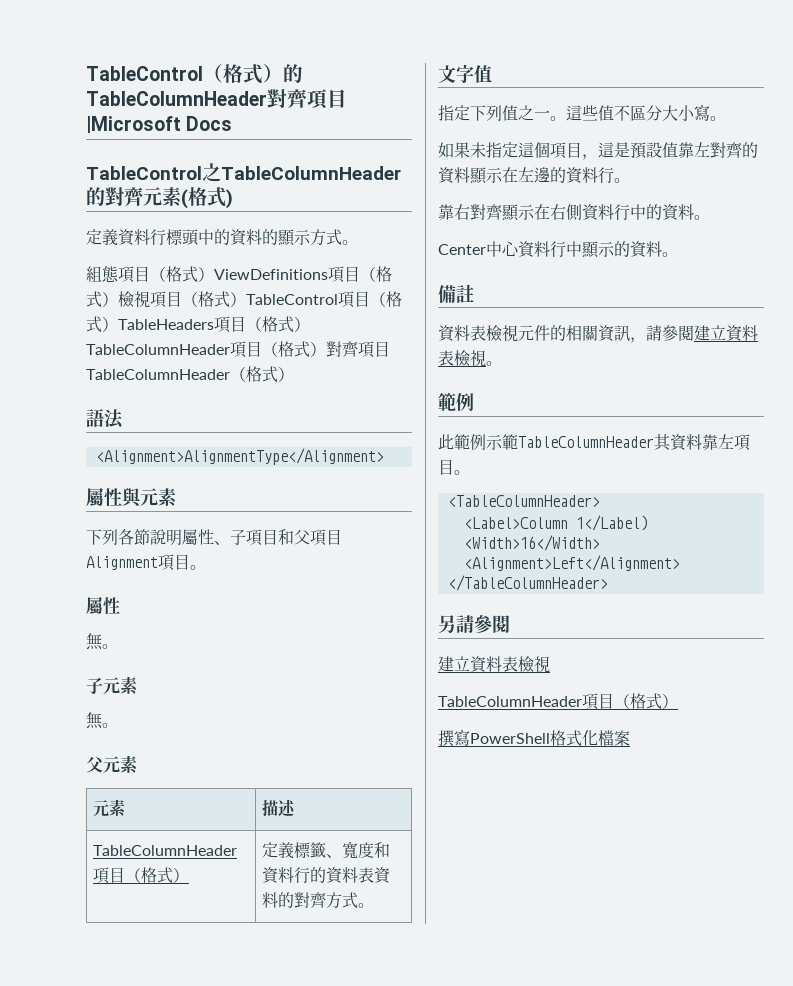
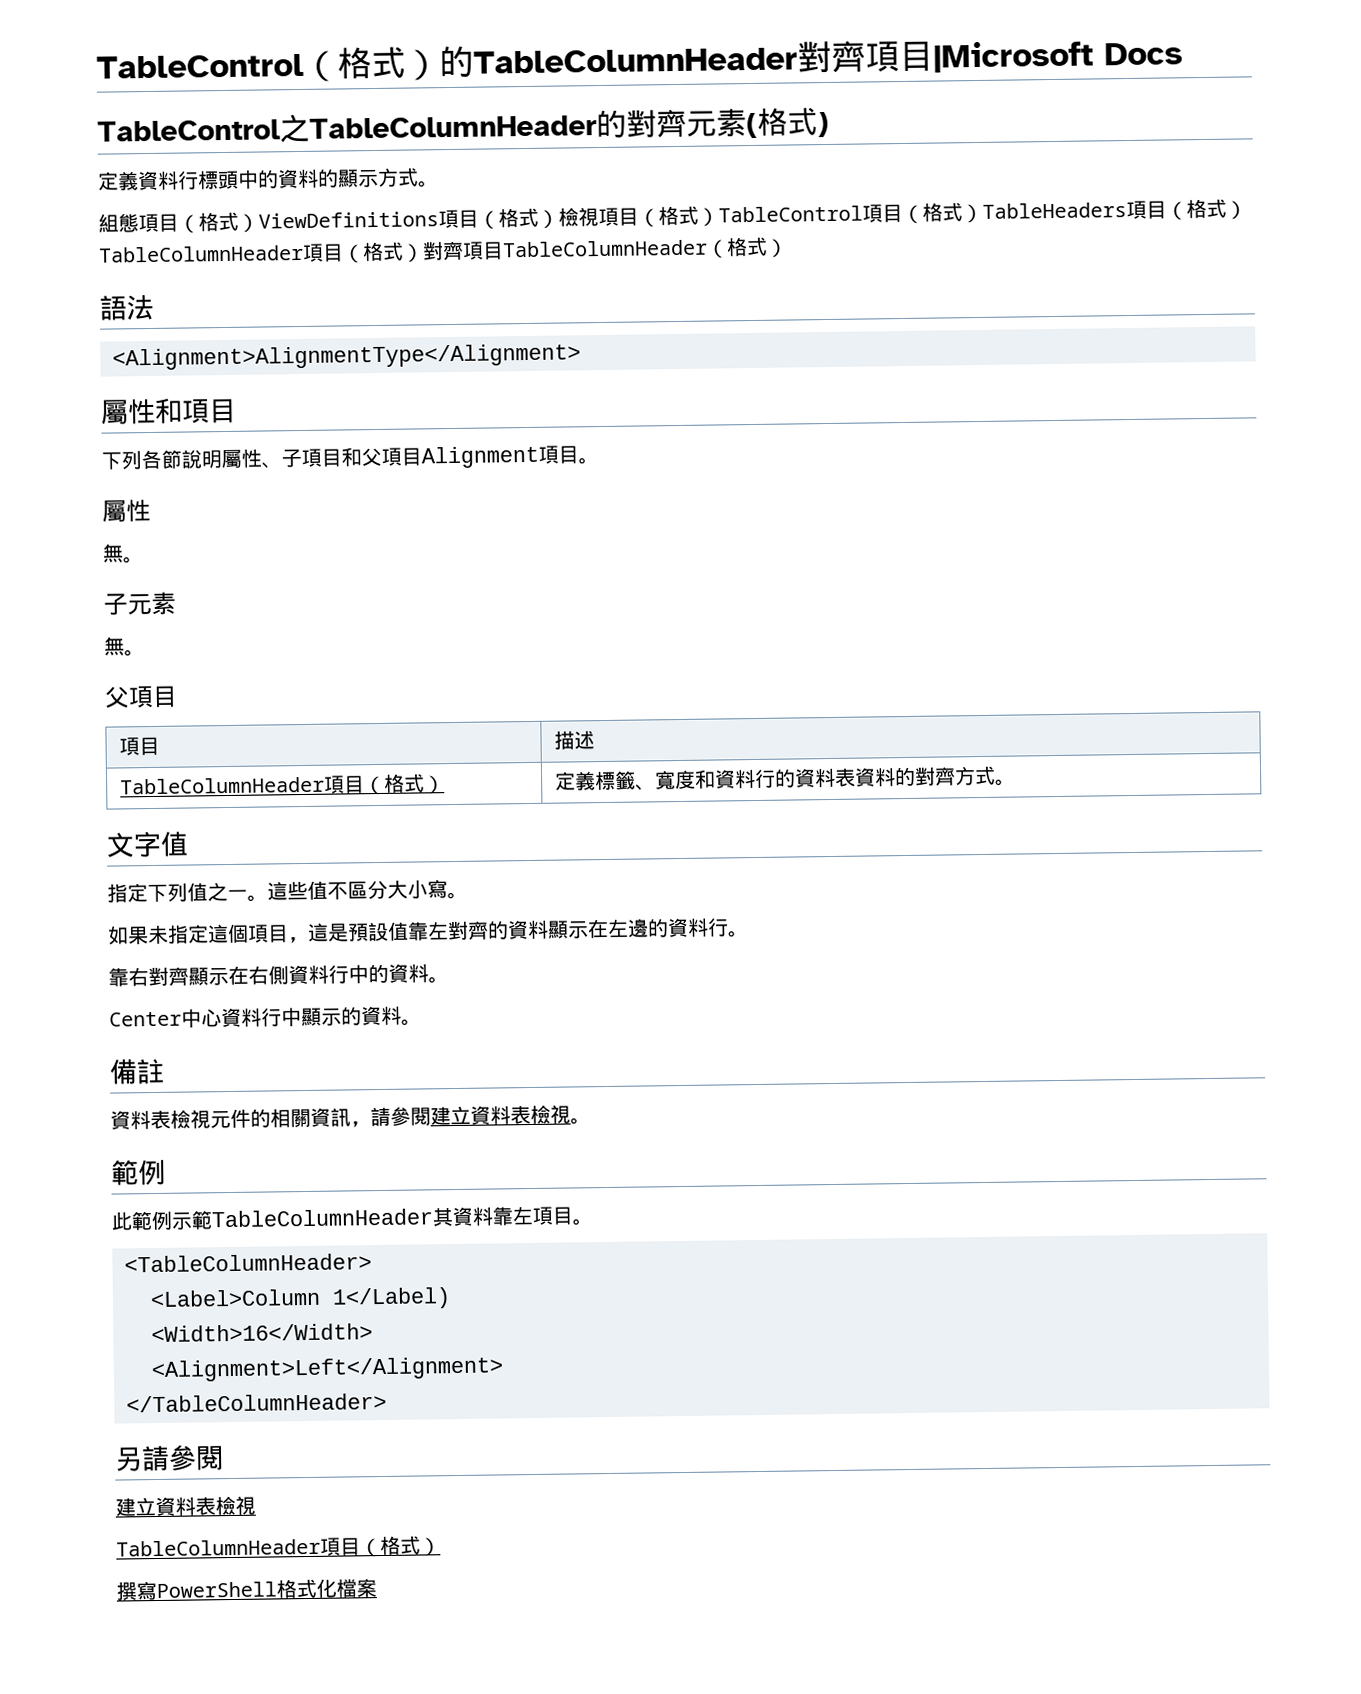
- 屬性與元素
+ 屬性和項目
  子元素
  無。
- 父元素
- 元素 | 描述
+ 父項目
+ 項目 | 描述

